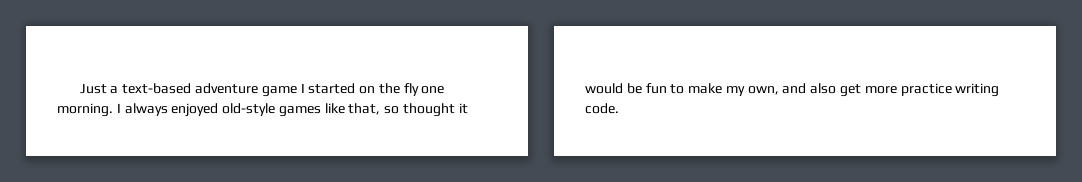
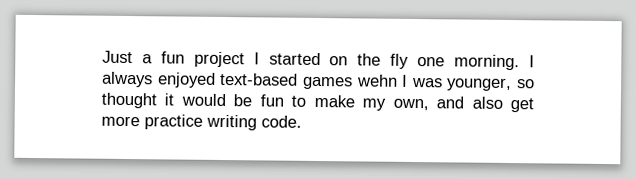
- Just a text-based adventure game I started on the fly one morning.
+ Just a fun project I started on the fly one morning.
- I always enjoyed old-style games like that, so thought it would be fun to make my own, and also get more practice writing code.
+ I always enjoyed text-based games wehn I was younger, so thought it would be fun to make my own, and also get more practice writing code.

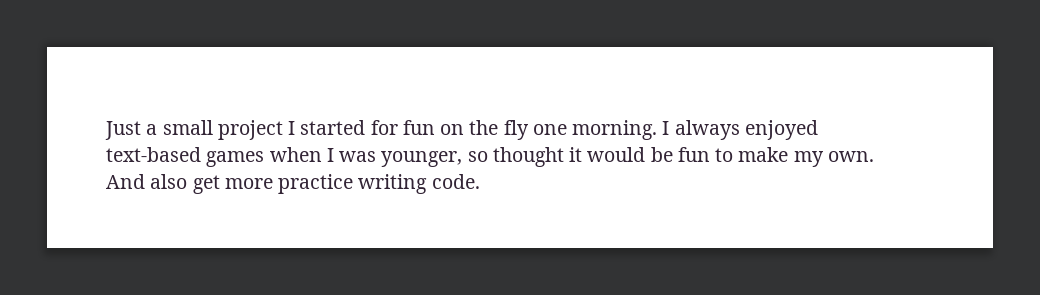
- Just a fun project I started on the fly one morning.
+ Just a small project I started for fun on the fly one morning.
- I always enjoyed text-based games wehn I was younger, so thought it would be fun to make my own, and also get more practice writing code.
+ I always enjoyed text-based games when I was younger, so thought it would be fun to make my own. And also get more practice writing code.

